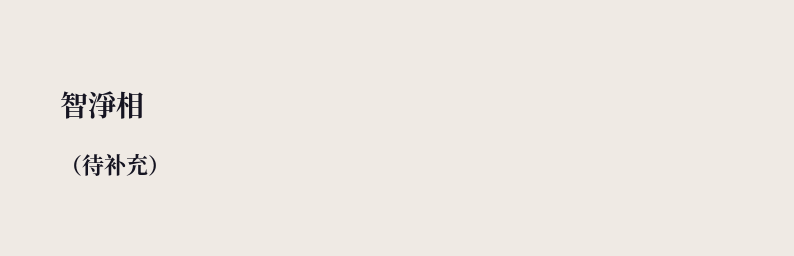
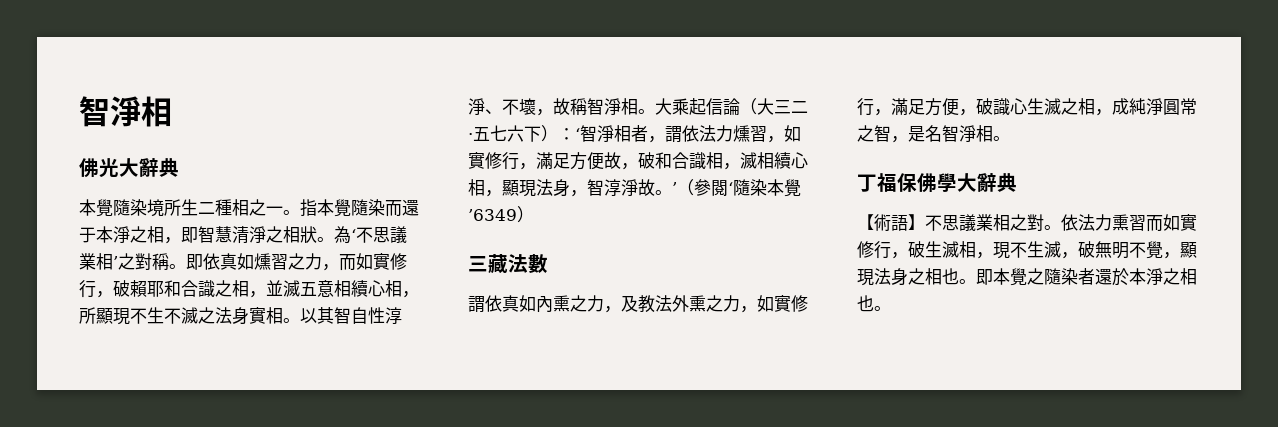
- （待补充）
+ 佛光大辭典
+ 本覺隨染境所生二種相之一。指本覺隨染而還于本淨之相，即智慧清淨之相狀。為‘不思議業相’之對稱。即依真如燻習之力，而如實修行，破賴耶和合識之相，並滅五意相續心相，所顯現不生不滅之法身實相。以其智自性淳淨、不壞，故稱智淨相。大乘起信論（大三二·五七六下）：‘智淨相者，謂依法力燻習，如實修行，滿足方便故，破和合識相，滅相續心相，顯現法身，智淳淨故。’（參閱‘隨染本覺’6349）
+ 三藏法數
+ 謂依真如內熏之力，及教法外熏之力，如實修行，滿足方便，破識心生滅之相，成純淨圓常之智，是名智淨相。
+ 丁福保佛學大辭典
+ 【術語】不思議業相之對。依法力熏習而如實修行，破生滅相，現不生滅，破無明不覺，顯現法身之相也。即本覺之隨染者還於本淨之相也。

